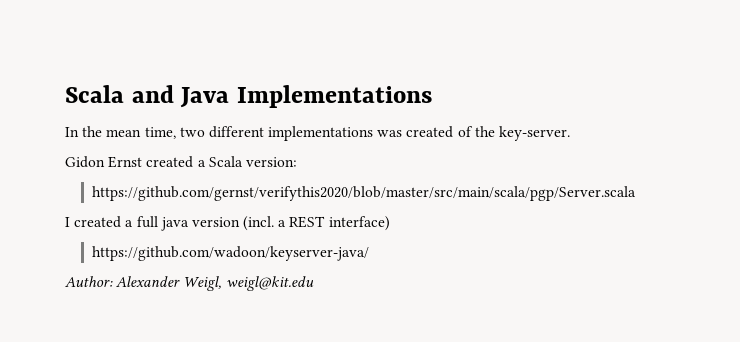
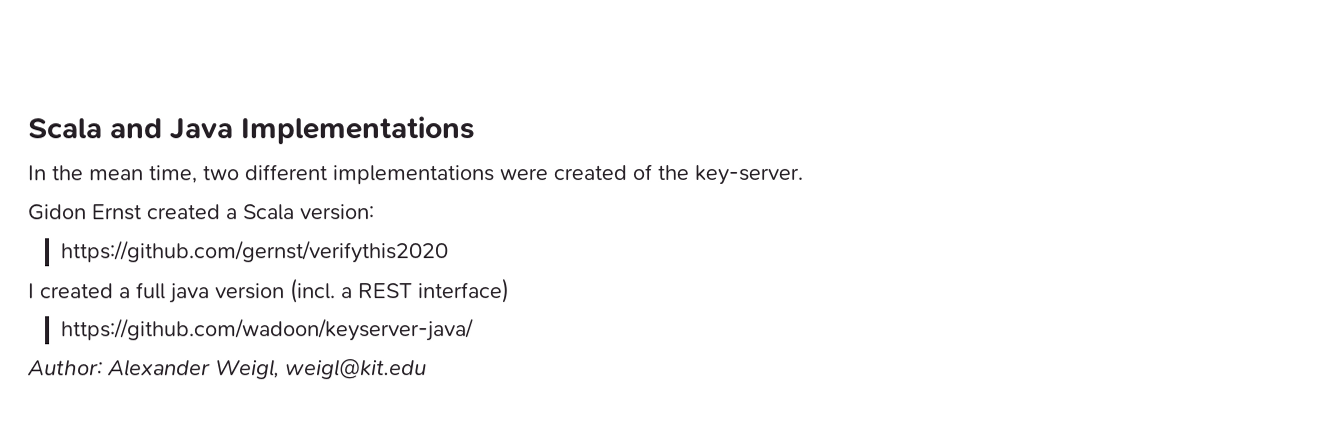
- In the mean time, two different implementations was created of the key-server.
+ In the mean time, two different implementations were created of the key-server.
- https://github.com/gernst/verifythis2020/blob/master/src/main/scala/pgp/Server.scala
+ https://github.com/gernst/verifythis2020

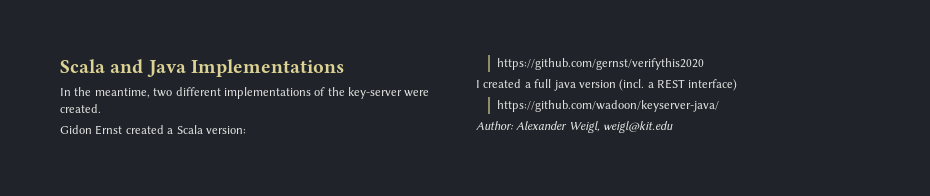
- In the mean time, two different implementations were created of the key-server.
+ In the meantime, two different implementations of the key-server were created.

